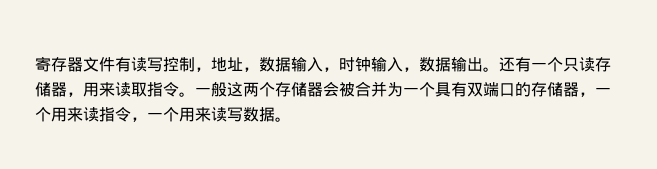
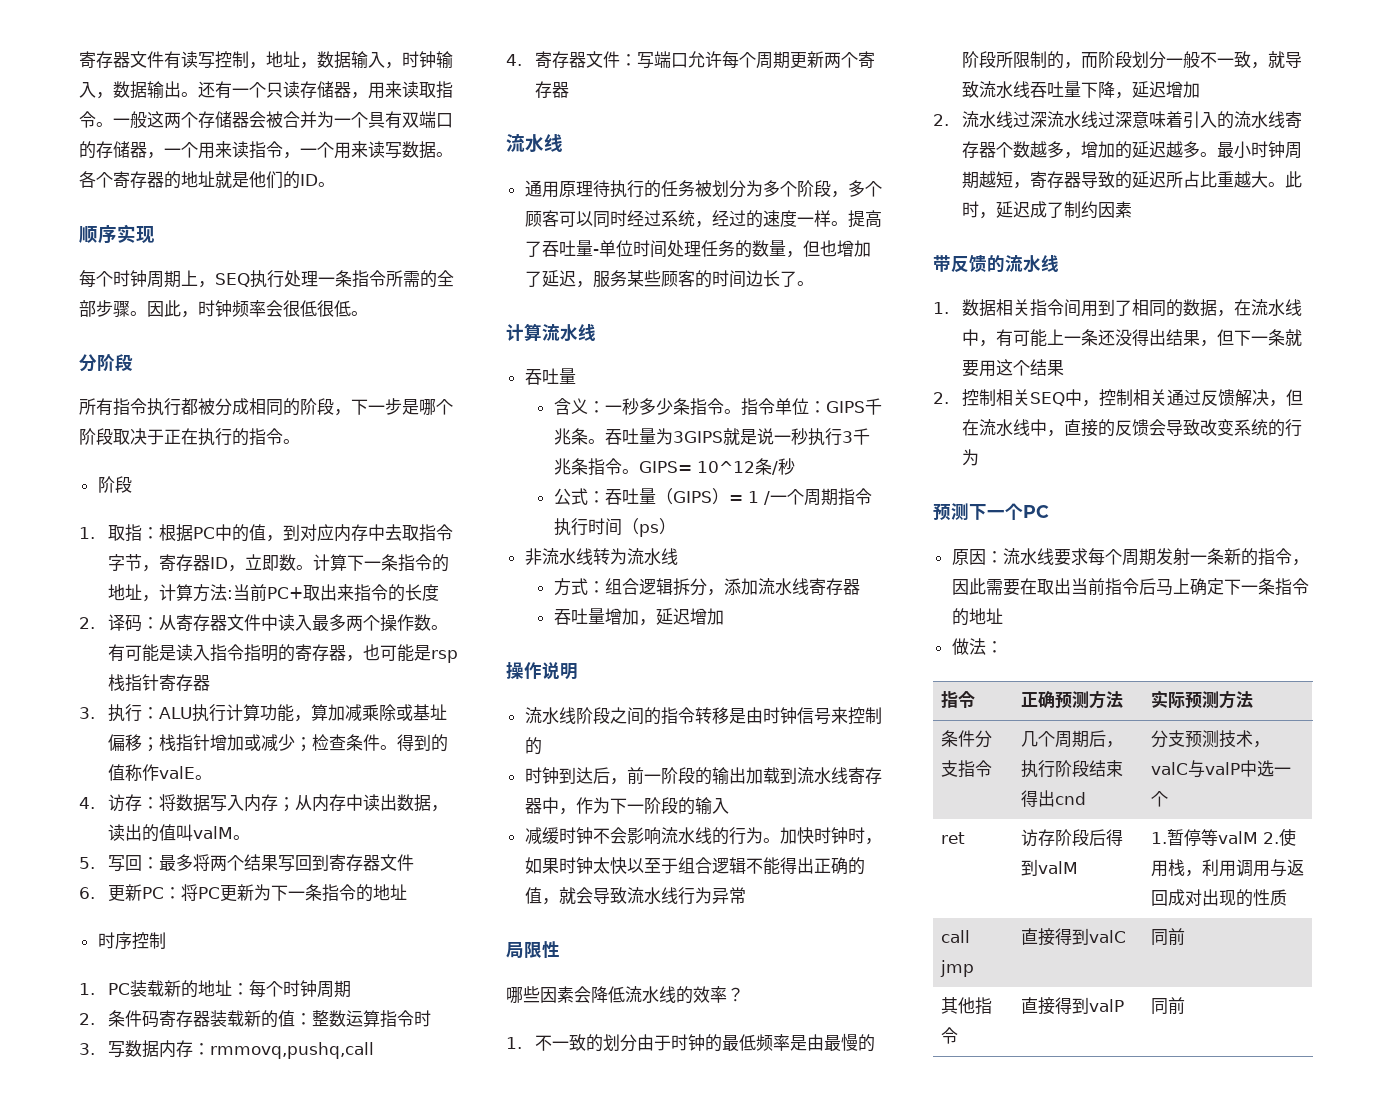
+ 各个寄存器的地址就是他们的ID。
+ 顺序实现
+ 每个时钟周期上，SEQ执行处理一条指令所需的全部步骤。因此，时钟频率会很低很低。
+ 分阶段
+ 所有指令执行都被分成相同的阶段，下一步是哪个阶段取决于正在执行的指令。
+ 阶段
+ 1.取指：根据PC中的值，到对应内存中去取指令字节，寄存器ID，立即数。计算下一条指令的地址，计算方法:当前PC+取出来指令的长度
+ 2.译码：从寄存器文件中读入最多两个操作数。有可能是读入指令指明的寄存器，也可能是rsp栈指针寄存器
+ 3.执行：ALU执行计算功能，算加减乘除或基址偏移；栈指针增加或减少；检查条件。得到的值称作valE。
+ 4.访存：将数据写入内存；从内存中读出数据，读出的值叫valM。
+ 5.写回：最多将两个结果写回到寄存器文件
+ 6.更新PC：将PC更新为下一条指令的地址
+ 时序控制
+ 1. PC装载新的地址：每个时钟周期
+ 2.条件码寄存器装载新的值：整数运算指令时
+ 3.写数据内存：rmmovq,pushq,call
+ 4.寄存器文件：写端口允许每个周期更新两个寄存器
+ 流水线
+ 通用原理待执行的任务被划分为多个阶段，多个顾客可以同时经过系统，经过的速度一样。提高了吞吐量-单位时间处理任务的数量，但也增加了延迟，服务某些顾客的时间边长了。
+ 计算流水线
+ 吞吐量
+ 含义：一秒多少条指令。指令单位：GIPS千兆条。吞吐量为3GIPS就是说一秒执行3千兆条指令。GIPS= 10^12条/秒
+ 公式：吞吐量（GIPS）= 1 /一个周期指令执行时间（ps）
+ 非流水线转为流水线
+ 方式：组合逻辑拆分，添加流水线寄存器
+ 吞吐量增加，延迟增加
+ 操作说明
+ 流水线阶段之间的指令转移是由时钟信号来控制的
+ 时钟到达后，前一阶段的输出加载到流水线寄存器中，作为下一阶段的输入
+ 减缓时钟不会影响流水线的行为。加快时钟时，如果时钟太快以至于组合逻辑不能得出正确的值，就会导致流水线行为异常
+ 局限性
+ 哪些因素会降低流水线的效率？
+ 1.不一致的划分由于时钟的最低频率是由最慢的阶段所限制的，而阶段划分一般不一致，就导致流水线吞吐量下降，延迟增加
+ 2.流水线过深流水线过深意味着引入的流水线寄存器个数越多，增加的延迟越多。最小时钟周期越短，寄存器导致的延迟所占比重越大。此时，延迟成了制约因素
+ 带反馈的流水线
+ 1.数据相关指令间用到了相同的数据，在流水线中，有可能上一条还没得出结果，但下一条就要用这个结果
+ 2.控制相关SEQ中，控制相关通过反馈解决，但在流水线中，直接的反馈会导致改变系统的行为
+ 预测下一个PC
+ 原因：流水线要求每个周期发射一条新的指令，因此需要在取出当前指令后马上确定下一条指令的地址
+ 做法：
+ 指令 | 正确预测方法 | 实际预测方法
+ 条件分支指令 | 几个周期后，执行阶段结束得出cnd | 分支预测技术，valC与valP中选一个
+ ret | 访存阶段后得到valM | 1.暂停等valM 2.使用栈，利用调用与返回成对出现的性质
+ call jmp | 直接得到valC | 同前
+ 其他指令 | 直接得到valP | 同前

